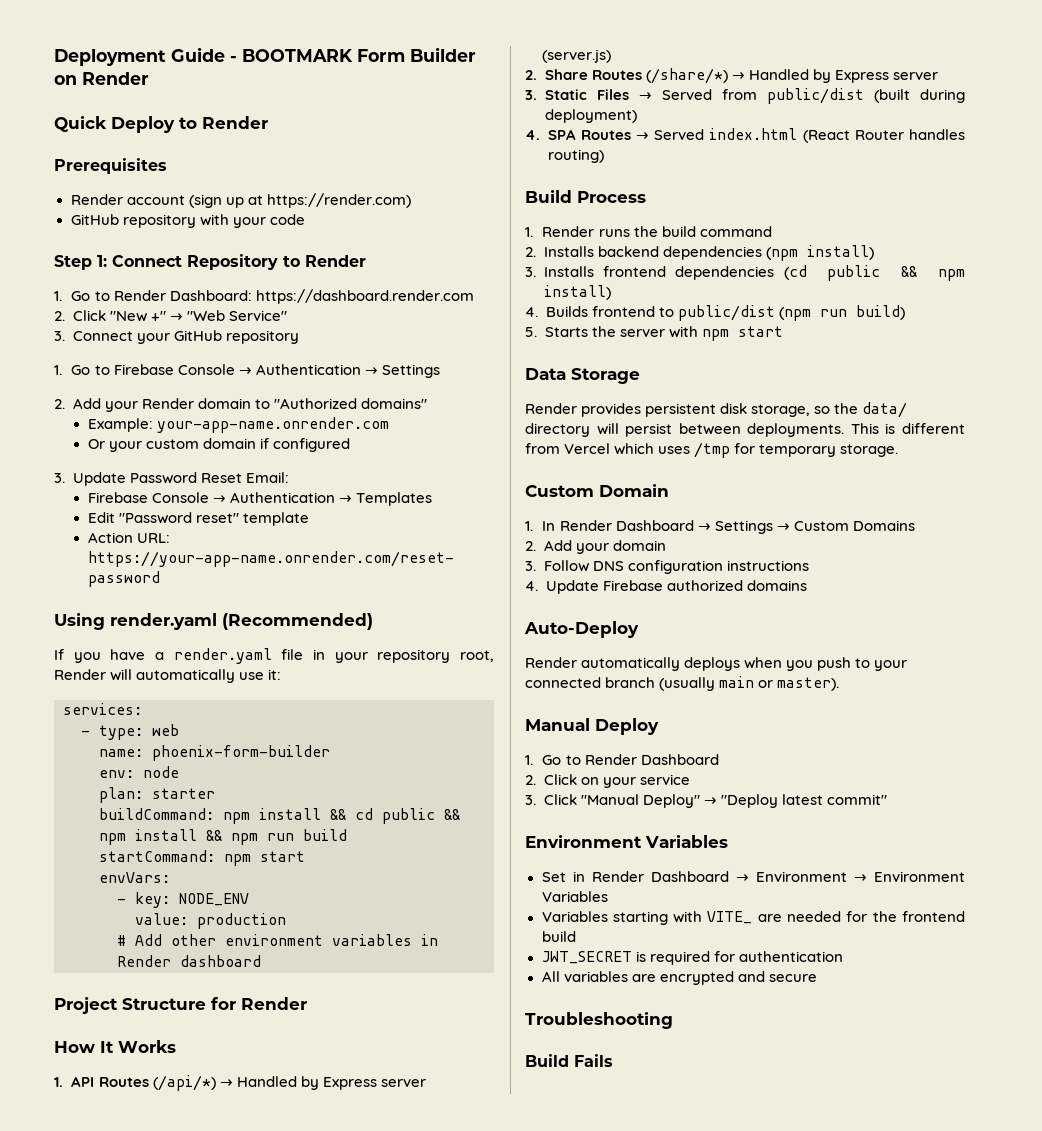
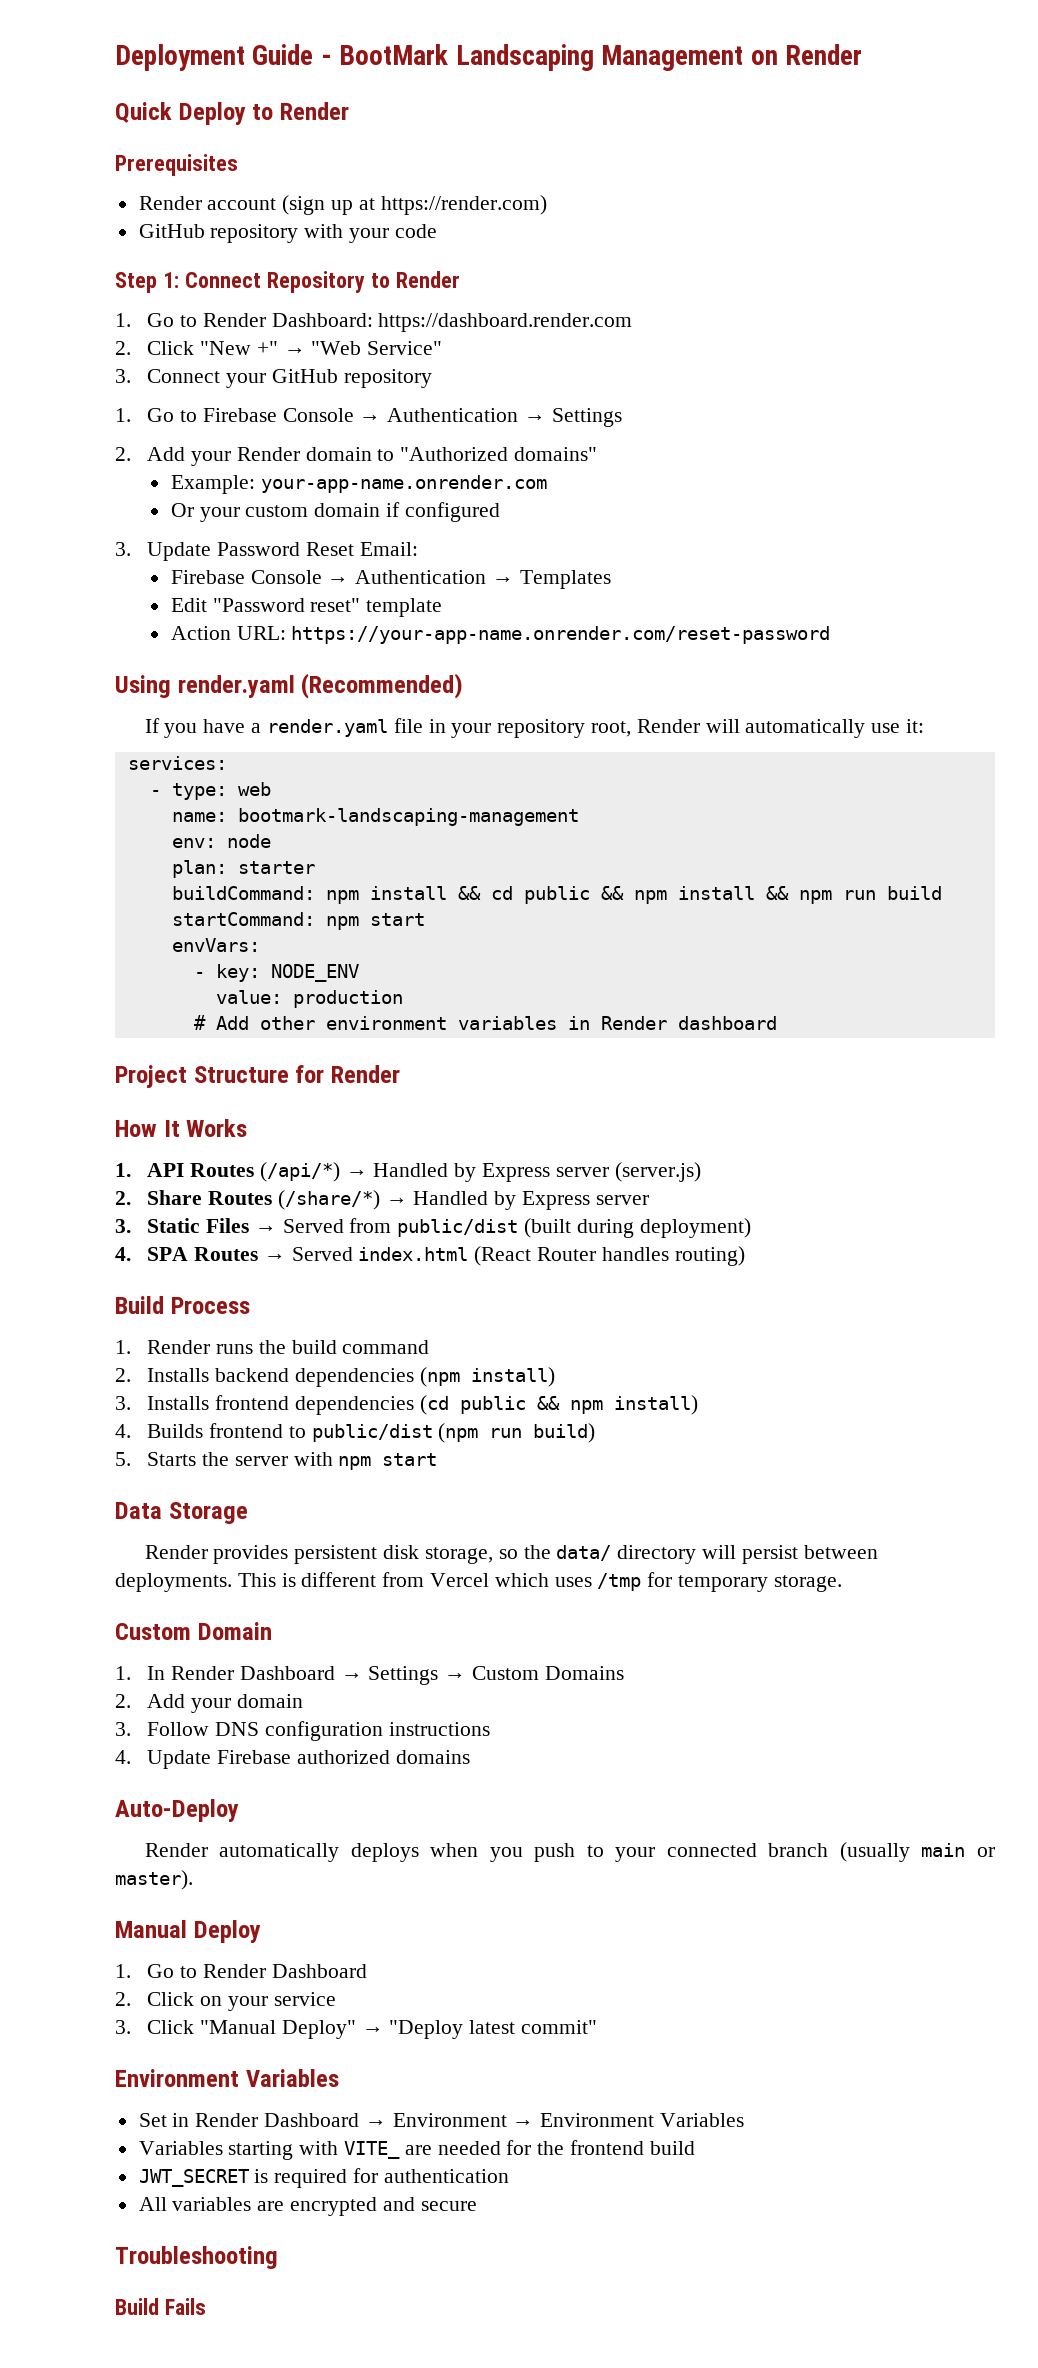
- Deployment Guide - BOOTMARK Form Builder on Render
+ Deployment Guide - BootMark Landscaping Management on Render
- name: phoenix-form-builder
+ name: bootmark-landscaping-management

